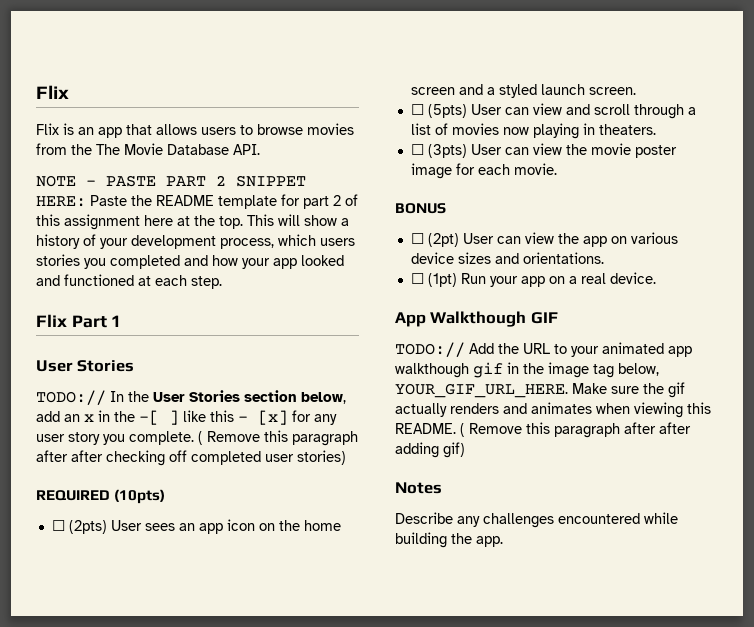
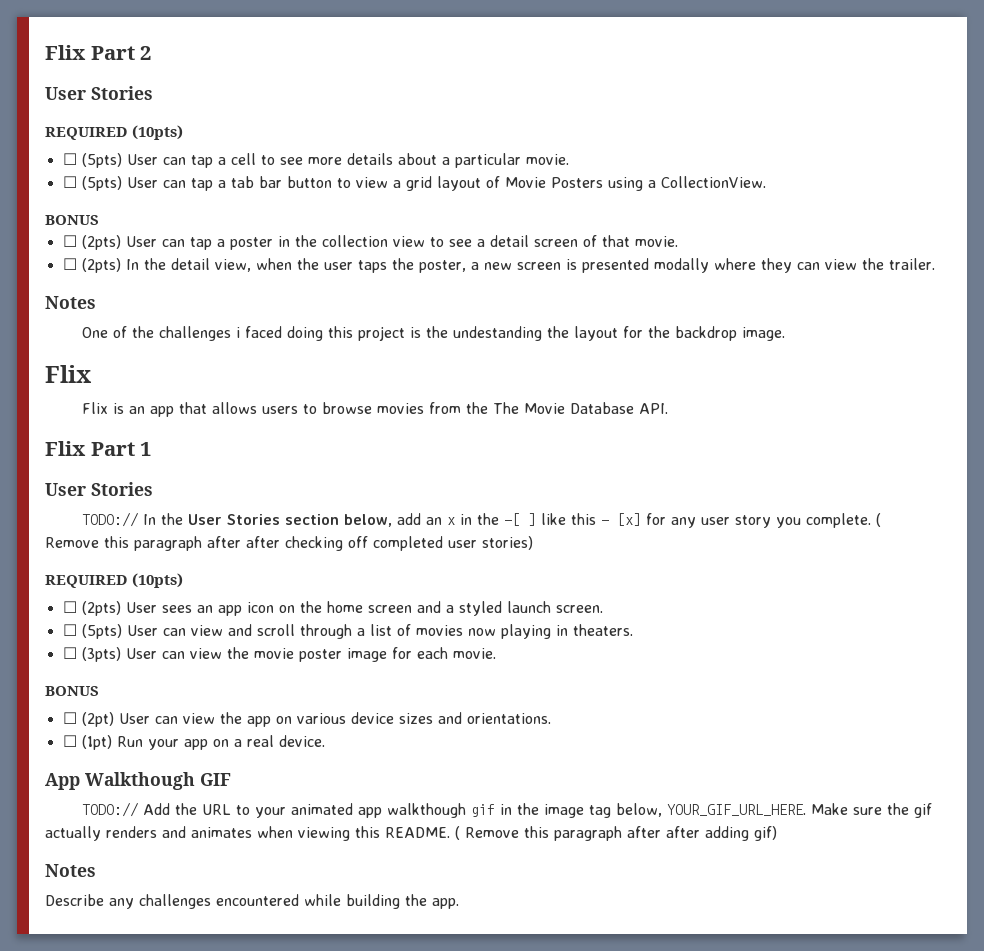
+ Flix Part 2
+ User Stories
+ REQUIRED (10pts)
+ ☐ (5pts) User can tap a cell to see more details about a particular movie.
+ ☐ (5pts) User can tap a tab bar button to view a grid layout of Movie Posters using a CollectionView.
+ BONUS
+ ☐ (2pts) User can tap a poster in the collection view to see a detail screen of that movie.
+ ☐ (2pts) In the detail view, when the user taps the poster, a new screen is presented modally where they can view the trailer.
+ Notes
+ One of the challenges i faced doing this project is the undestanding the layout for the backdrop image.
- NOTE - PASTE PART 2 SNIPPET HERE: Paste the README template for part 2 of this assignment here at the top. This will show a history of your development process, which users stories you completed and how your app looked and functioned at each step.

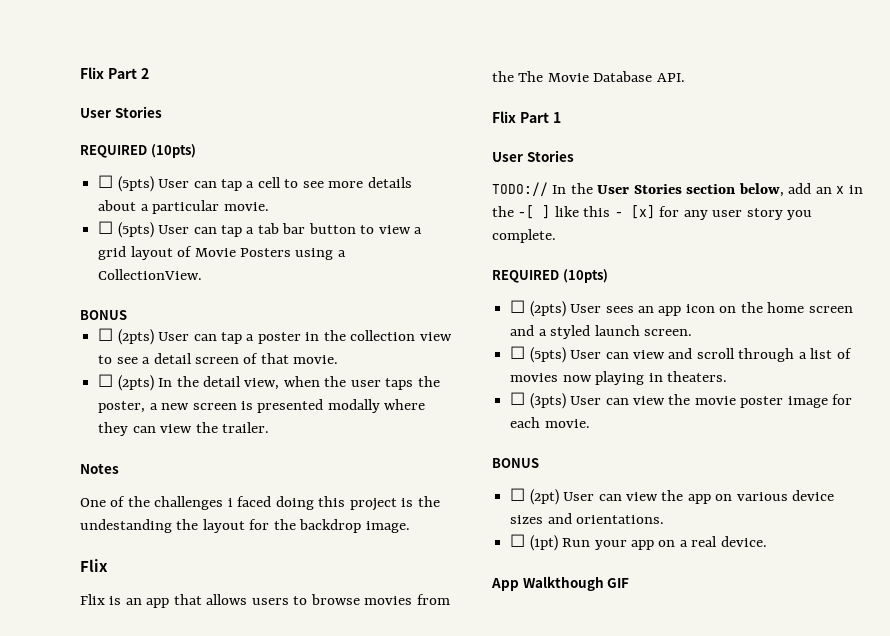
- ( Remove this paragraph after after checking off completed user stories)
- TODO:// Add the URL to your animated app walkthough gif in the image tag below, YOUR_GIF_URL_HERE. Make sure the gif actually renders and animates when viewing this README. ( Remove this paragraph after after adding gif)
- Notes
- Describe any challenges encountered while building the app.

